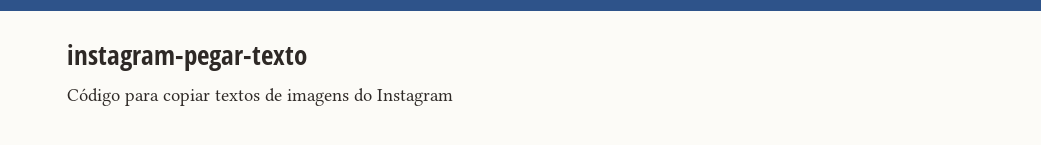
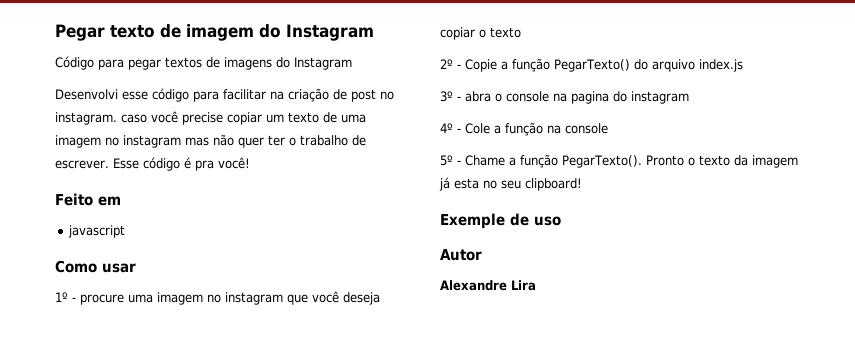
- instagram-pegar-texto
+ Pegar texto de imagem do Instagram
- Código para copiar textos de imagens do Instagram
+ Código para pegar textos de imagens do Instagram
+ Desenvolvi esse código para facilitar na criação de post no instagram. caso você precise copiar um texto de uma imagem no instagram mas não quer ter o trabalho de escrever. Esse código é pra você!
+ Feito em
+ javascript
+ Como usar
+ 1º - procure uma imagem no instagram que você deseja copiar o texto
+ 2º - Copie a função PegarTexto() do arquivo index.js
+ 3º - abra o console na pagina do instagram
+ 4º - Cole a função na console
+ 5º - Chame a função PegarTexto(). Pronto o texto da imagem já esta no seu clipboard!
+ Exemple de uso
+ Autor
+ Alexandre Lira

